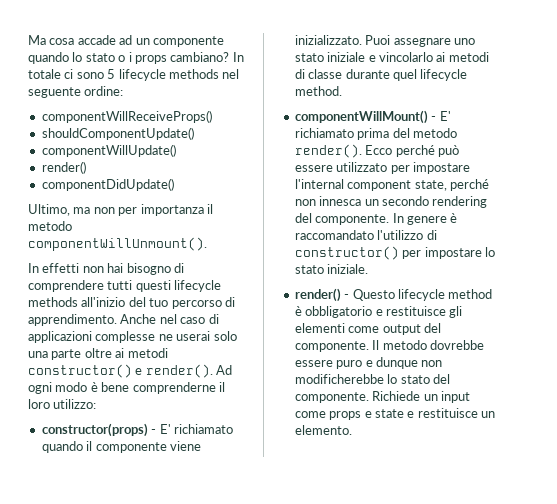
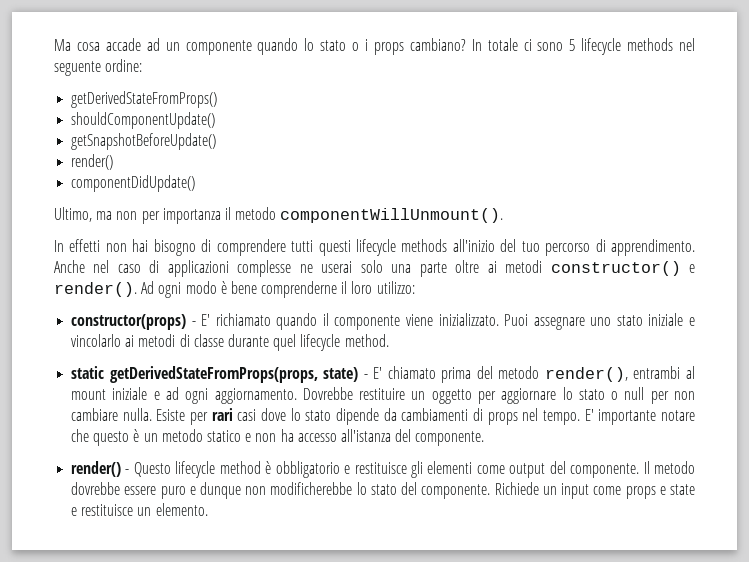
- componentWillReceiveProps()
+ getDerivedStateFromProps()
- componentWillUpdate()
+ getSnapshotBeforeUpdate()
- componentWillMount() - E' richiamato prima del metodo render(). Ecco perché può essere utilizzato per impostare l'internal component state, perché non innesca un secondo rendering del componente. In genere è raccomandato l'utilizzo di constructor() per impostare lo stato iniziale.
+ static getDerivedStateFromProps(props, state) - E' chiamato prima del metodo render(), entrambi al mount iniziale e ad ogni aggiornamento. Dovrebbe restituire un oggetto per aggiornare lo stato o null per non cambiare nulla. Esiste per rari casi dove lo stato dipende da cambiamenti di props nel tempo. E' importante notare che questo è un metodo statico e non ha accesso all'istanza del componente.

